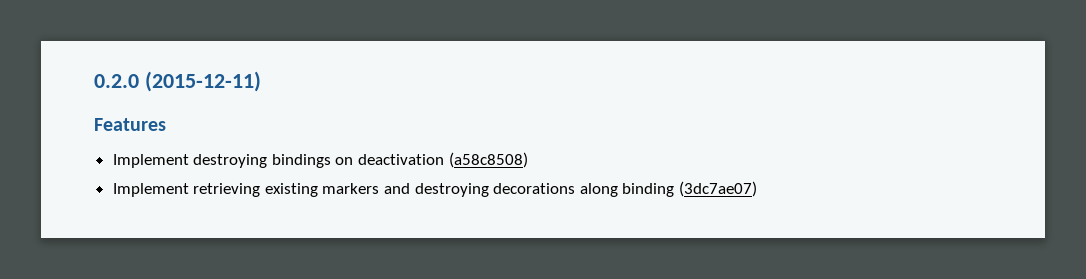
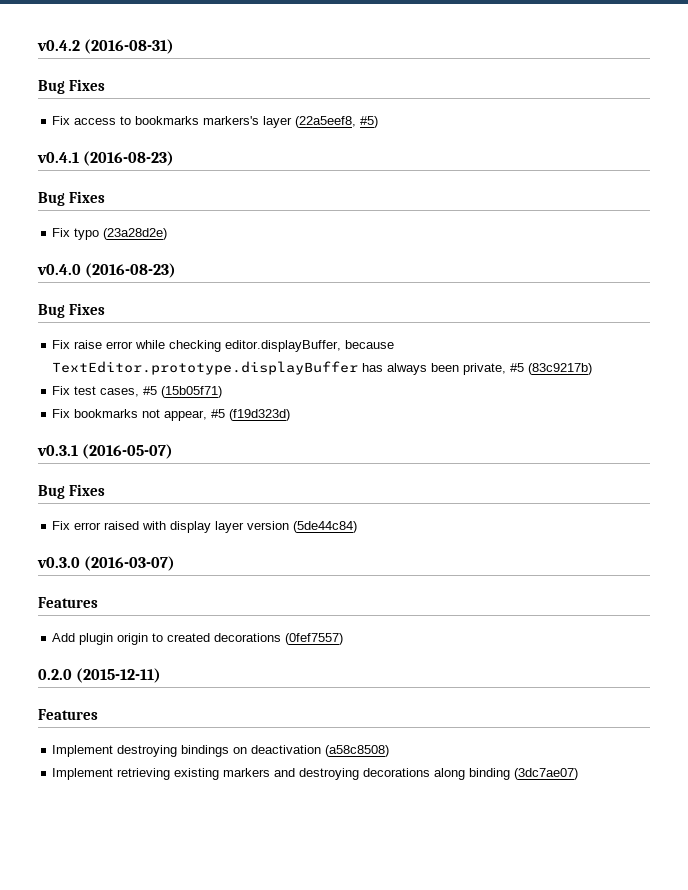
+ v0.4.2 (2016-08-31)
+ Bug Fixes
+ Fix access to bookmarks markers's layer (22a5eef8, #5)
+ v0.4.1 (2016-08-23)
+ Bug Fixes
+ Fix typo (23a28d2e)
+ v0.4.0 (2016-08-23)
+ Bug Fixes
+ Fix raise error while checking editor.displayBuffer, because TextEditor.prototype.displayBuffer has always been private, #5 (83c9217b)
+ Fix test cases, #5 (15b05f71)
+ Fix bookmarks not appear, #5 (f19d323d)
+ v0.3.1 (2016-05-07)
+ Bug Fixes
+ Fix error raised with display layer version (5de44c84)
+ v0.3.0 (2016-03-07)
+ Features
+ Add plugin origin to created decorations (0fef7557)

